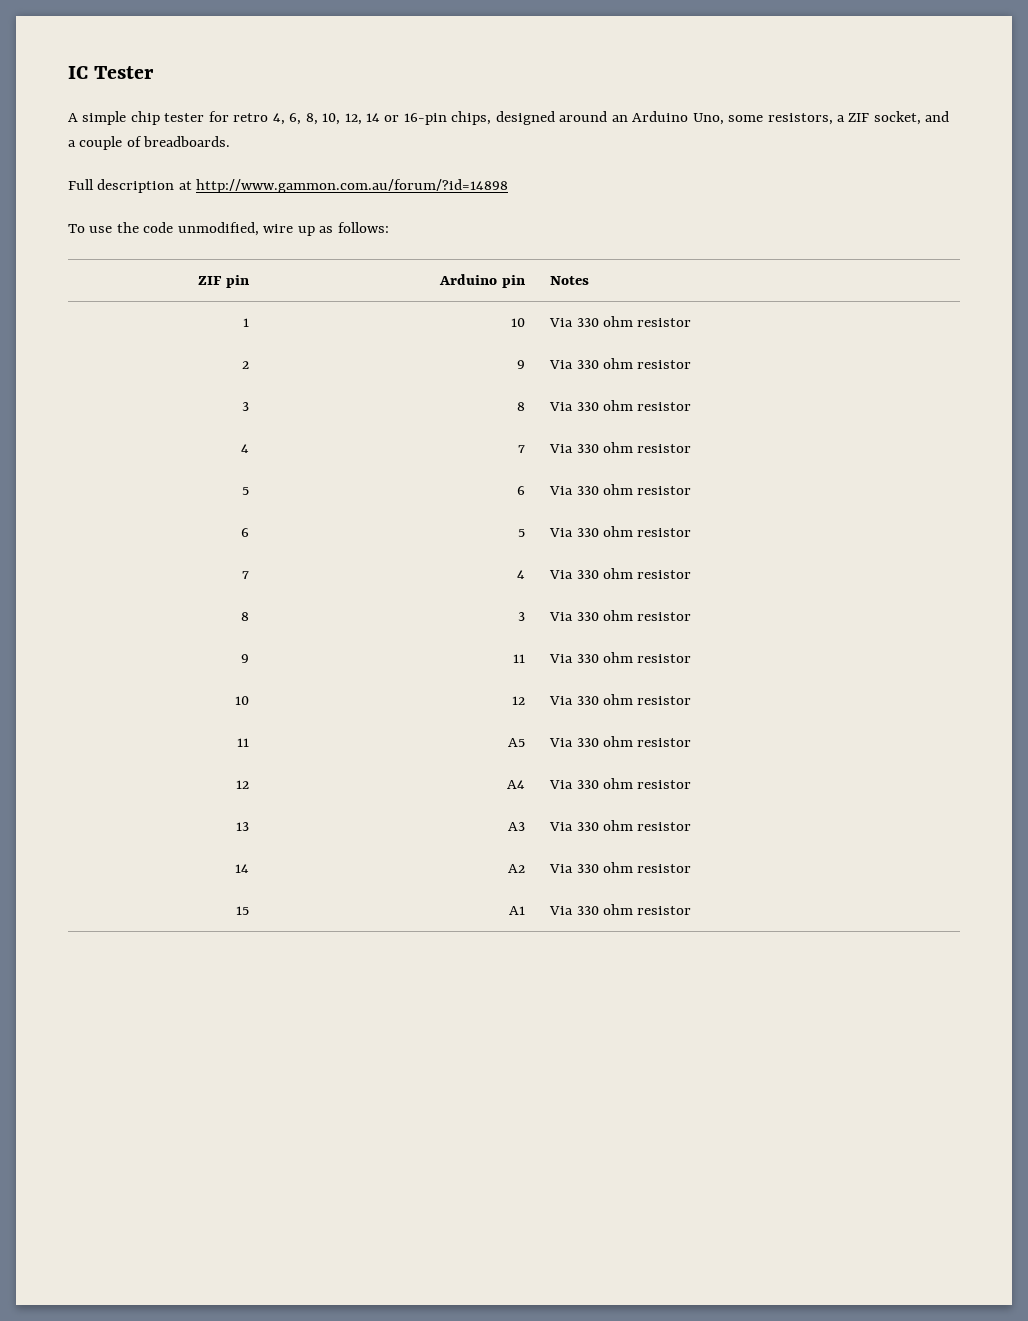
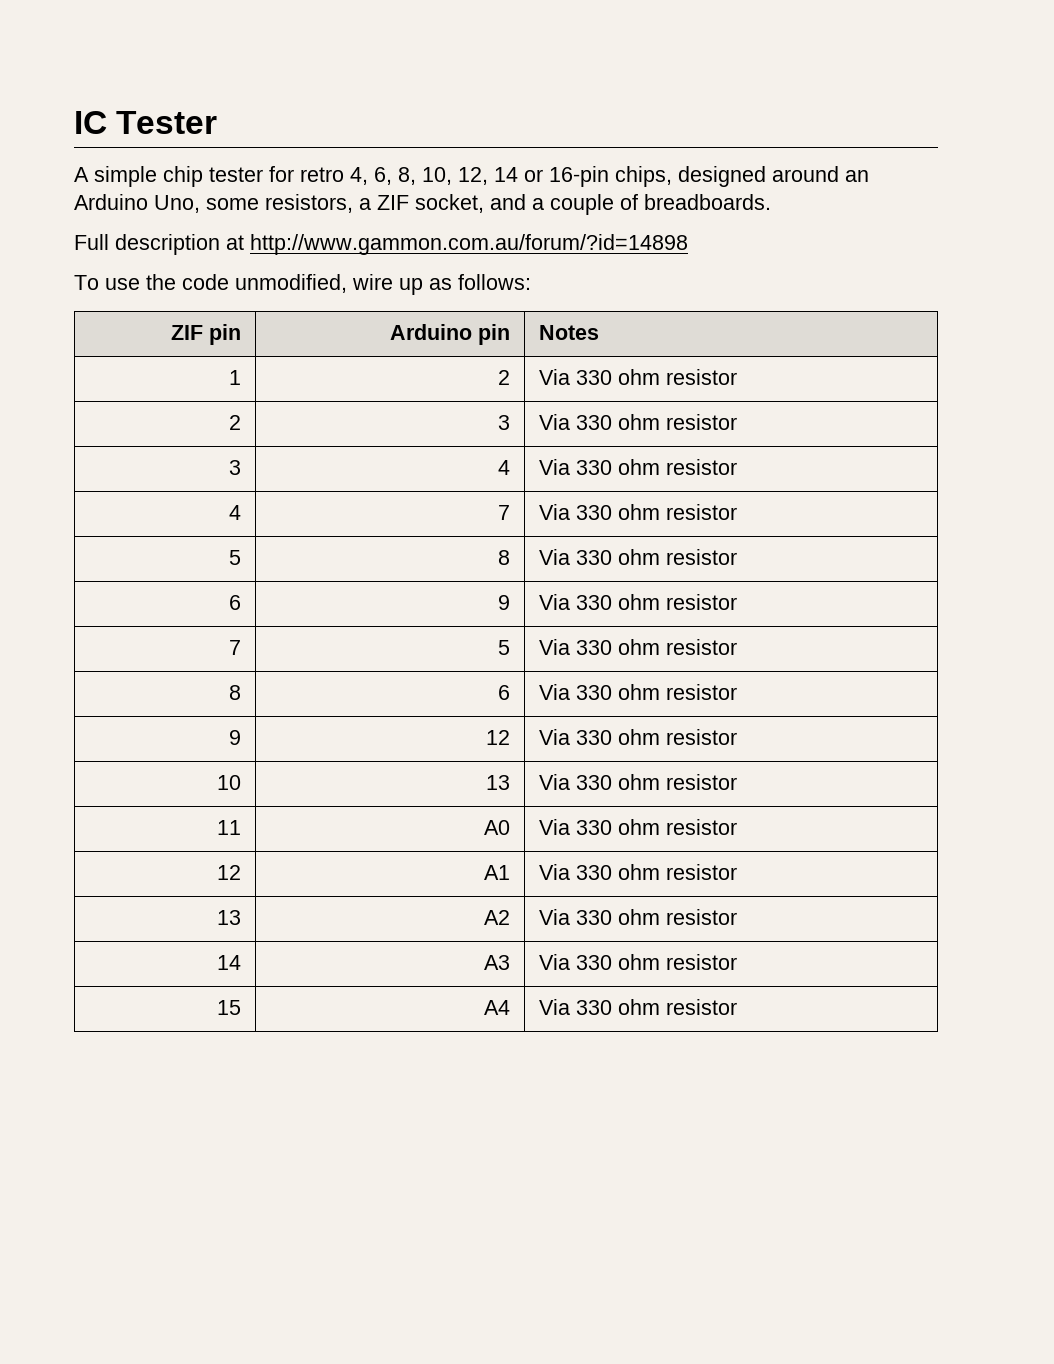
- 1 | 10 | Via 330 ohm resistor
+ 1 | 2 | Via 330 ohm resistor
- 2 | 9 | Via 330 ohm resistor
+ 2 | 3 | Via 330 ohm resistor
- 3 | 8 | Via 330 ohm resistor
+ 3 | 4 | Via 330 ohm resistor
- 5 | 6 | Via 330 ohm resistor
+ 5 | 8 | Via 330 ohm resistor
- 6 | 5 | Via 330 ohm resistor
+ 6 | 9 | Via 330 ohm resistor
- 7 | 4 | Via 330 ohm resistor
+ 7 | 5 | Via 330 ohm resistor
- 8 | 3 | Via 330 ohm resistor
+ 8 | 6 | Via 330 ohm resistor
- 9 | 11 | Via 330 ohm resistor
+ 9 | 12 | Via 330 ohm resistor
- 10 | 12 | Via 330 ohm resistor
+ 10 | 13 | Via 330 ohm resistor
- 11 | A5 | Via 330 ohm resistor
+ 11 | A0 | Via 330 ohm resistor
- 12 | A4 | Via 330 ohm resistor
+ 12 | A1 | Via 330 ohm resistor
- 13 | A3 | Via 330 ohm resistor
+ 13 | A2 | Via 330 ohm resistor
- 14 | A2 | Via 330 ohm resistor
+ 14 | A3 | Via 330 ohm resistor
- 15 | A1 | Via 330 ohm resistor
+ 15 | A4 | Via 330 ohm resistor

